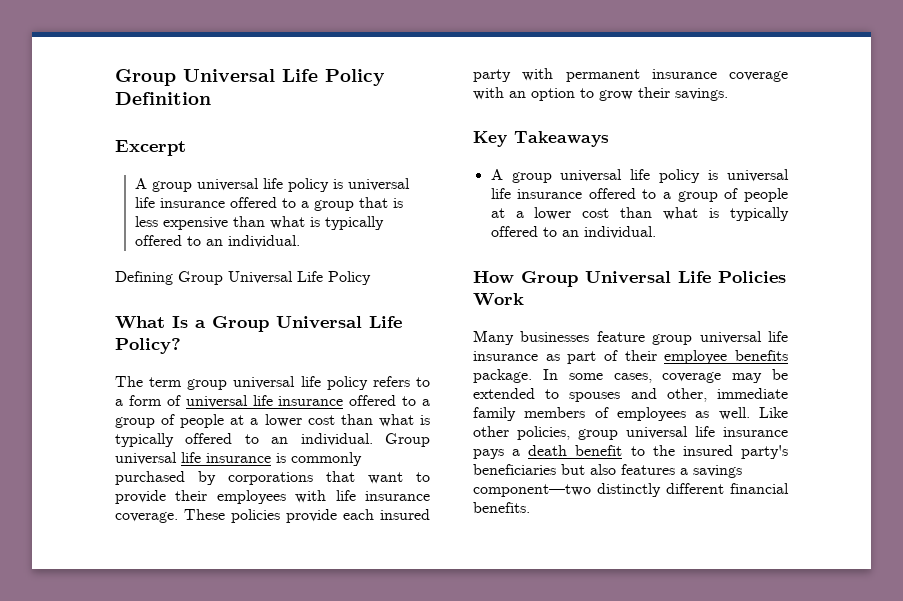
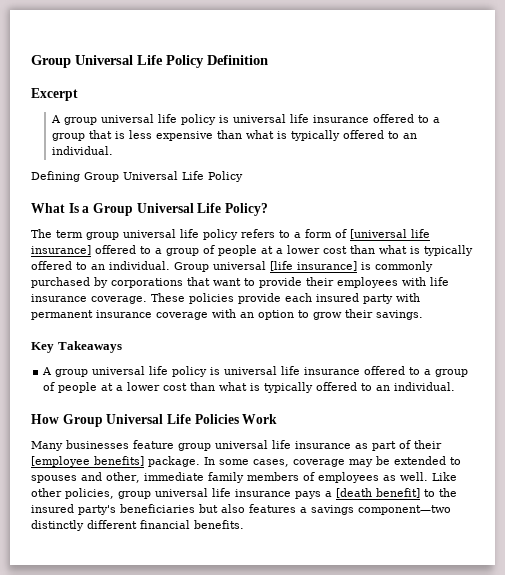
- The term group universal life policy refers to a form of universal life insurance offered to a group of people at a lower cost than what is typically offered to an individual.
+ The term group universal life policy refers to a form of [universal life insurance] offered to a group of people at a lower cost than what is typically offered to an individual.
- Group universal life insurance is commonly purchased by corporations that want to provide their employees with life insurance coverage.
+ Group universal [life insurance] is commonly purchased by corporations that want to provide their employees with life insurance coverage.
- Many businesses feature group universal life insurance as part of their employee benefits package.
+ Many businesses feature group universal life insurance as part of their [employee benefits] package.
- Like other policies, group universal life insurance pays a death benefit to the insured party's beneficiaries but also features a savings component—two distinctly different financial benefits.
+ Like other policies, group universal life insurance pays a [death benefit] to the insured party's beneficiaries but also features a savings component—two distinctly different financial benefits.

